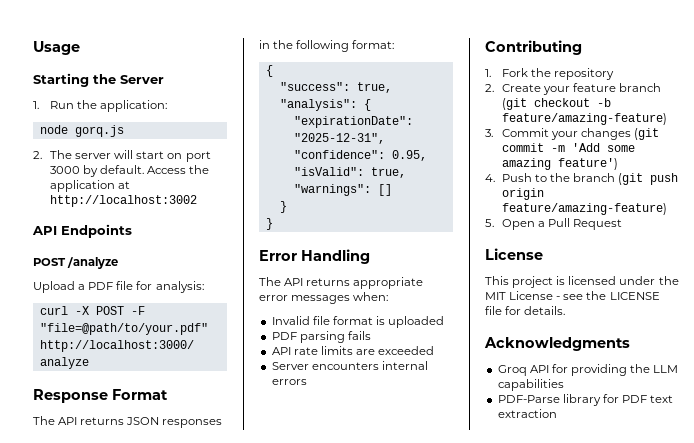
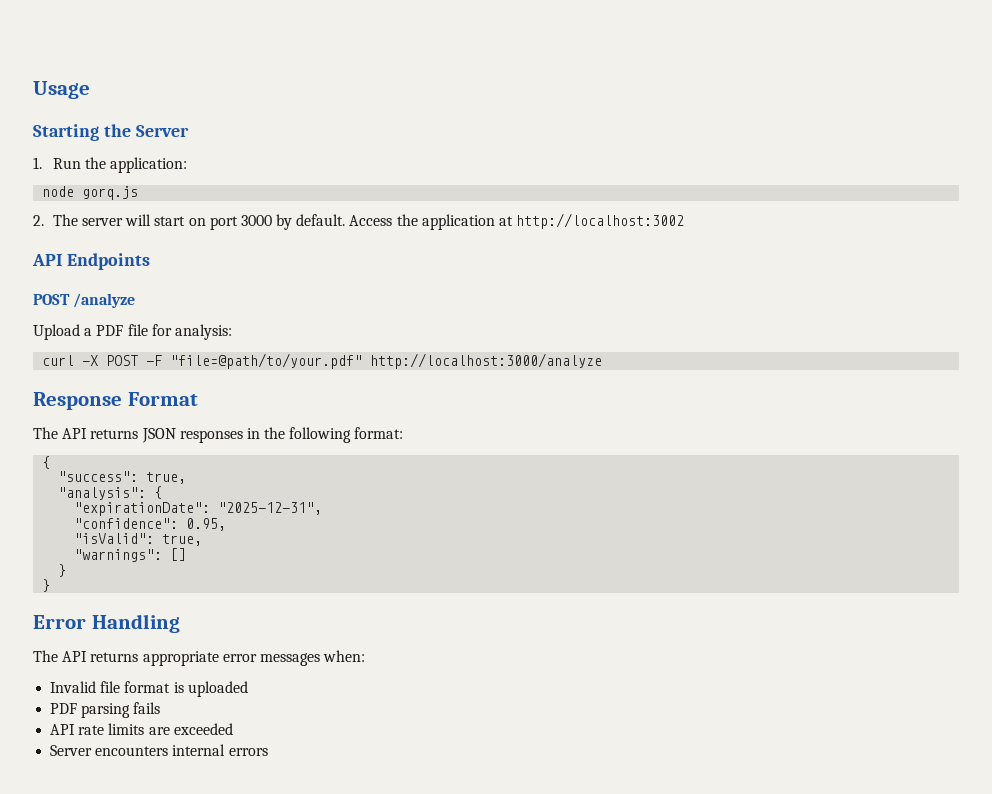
- Contributing
- 1. Fork the repository
- 2. Create your feature branch (git checkout -b feature/amazing-feature)
- 3. Commit your changes (git commit -m 'Add some amazing feature')
- 4. Push to the branch (git push origin feature/amazing-feature)
- 5. Open a Pull Request
- License
- This project is licensed under the MIT License - see the LICENSE file for details.
- Acknowledgments
- Groq API for providing the LLM capabilities
- PDF-Parse library for PDF text extraction

